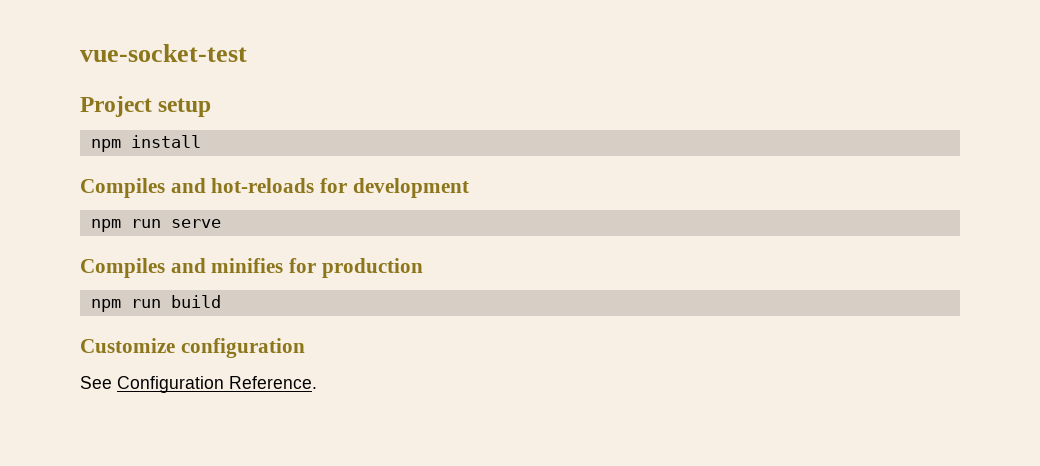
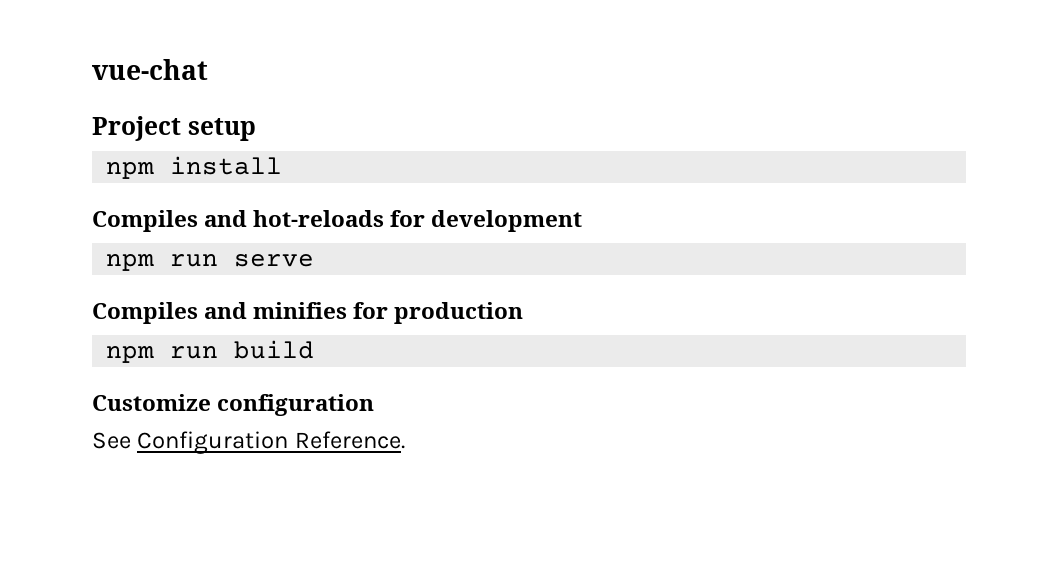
- vue-socket-test
+ vue-chat

